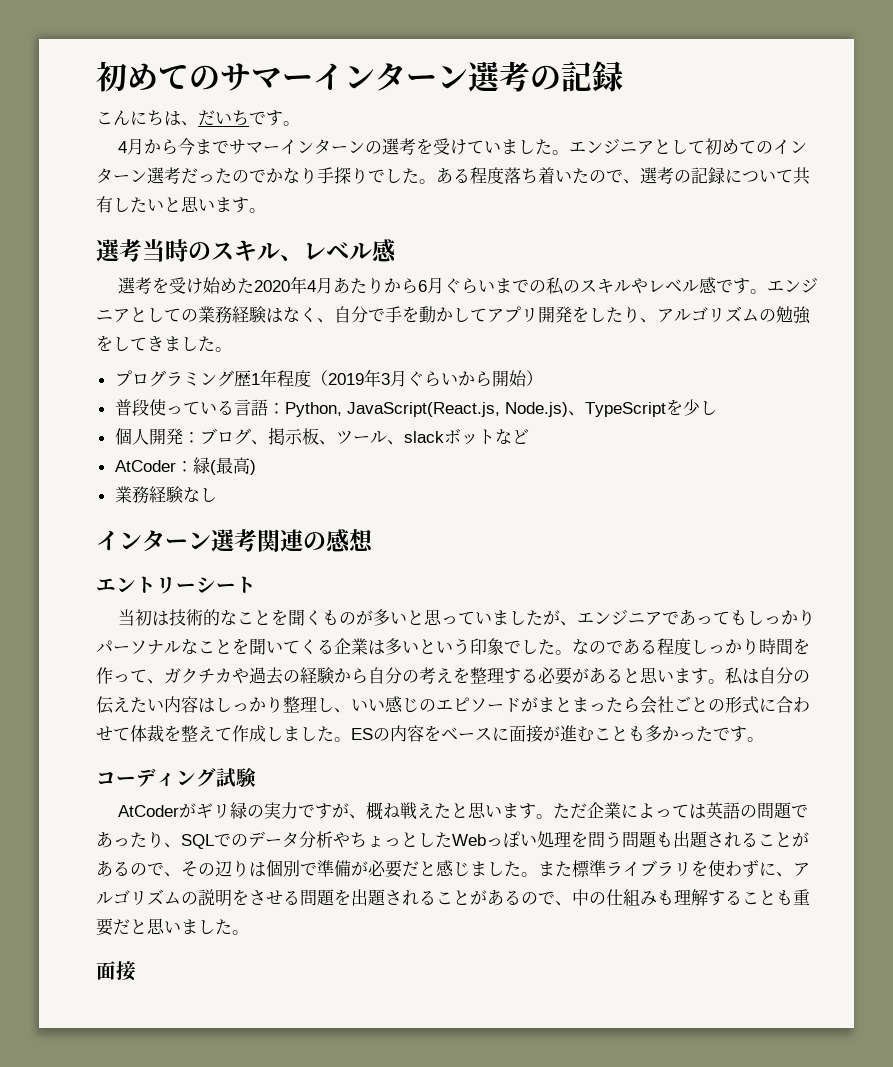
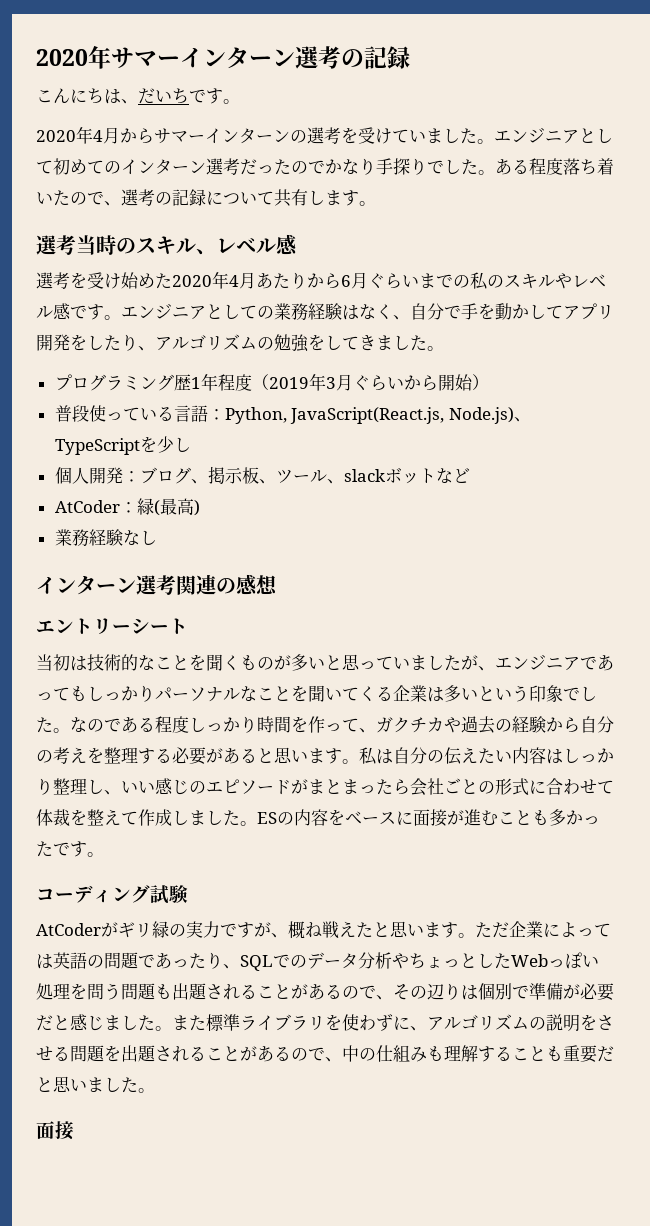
- 初めてのサマーインターン選考の記録
+ 2020年サマーインターン選考の記録
- 4月から今までサマーインターンの選考を受けていました。
+ 2020年4月からサマーインターンの選考を受けていました。
- ある程度落ち着いたので、選考の記録について共有したいと思います。
+ ある程度落ち着いたので、選考の記録について共有します。

